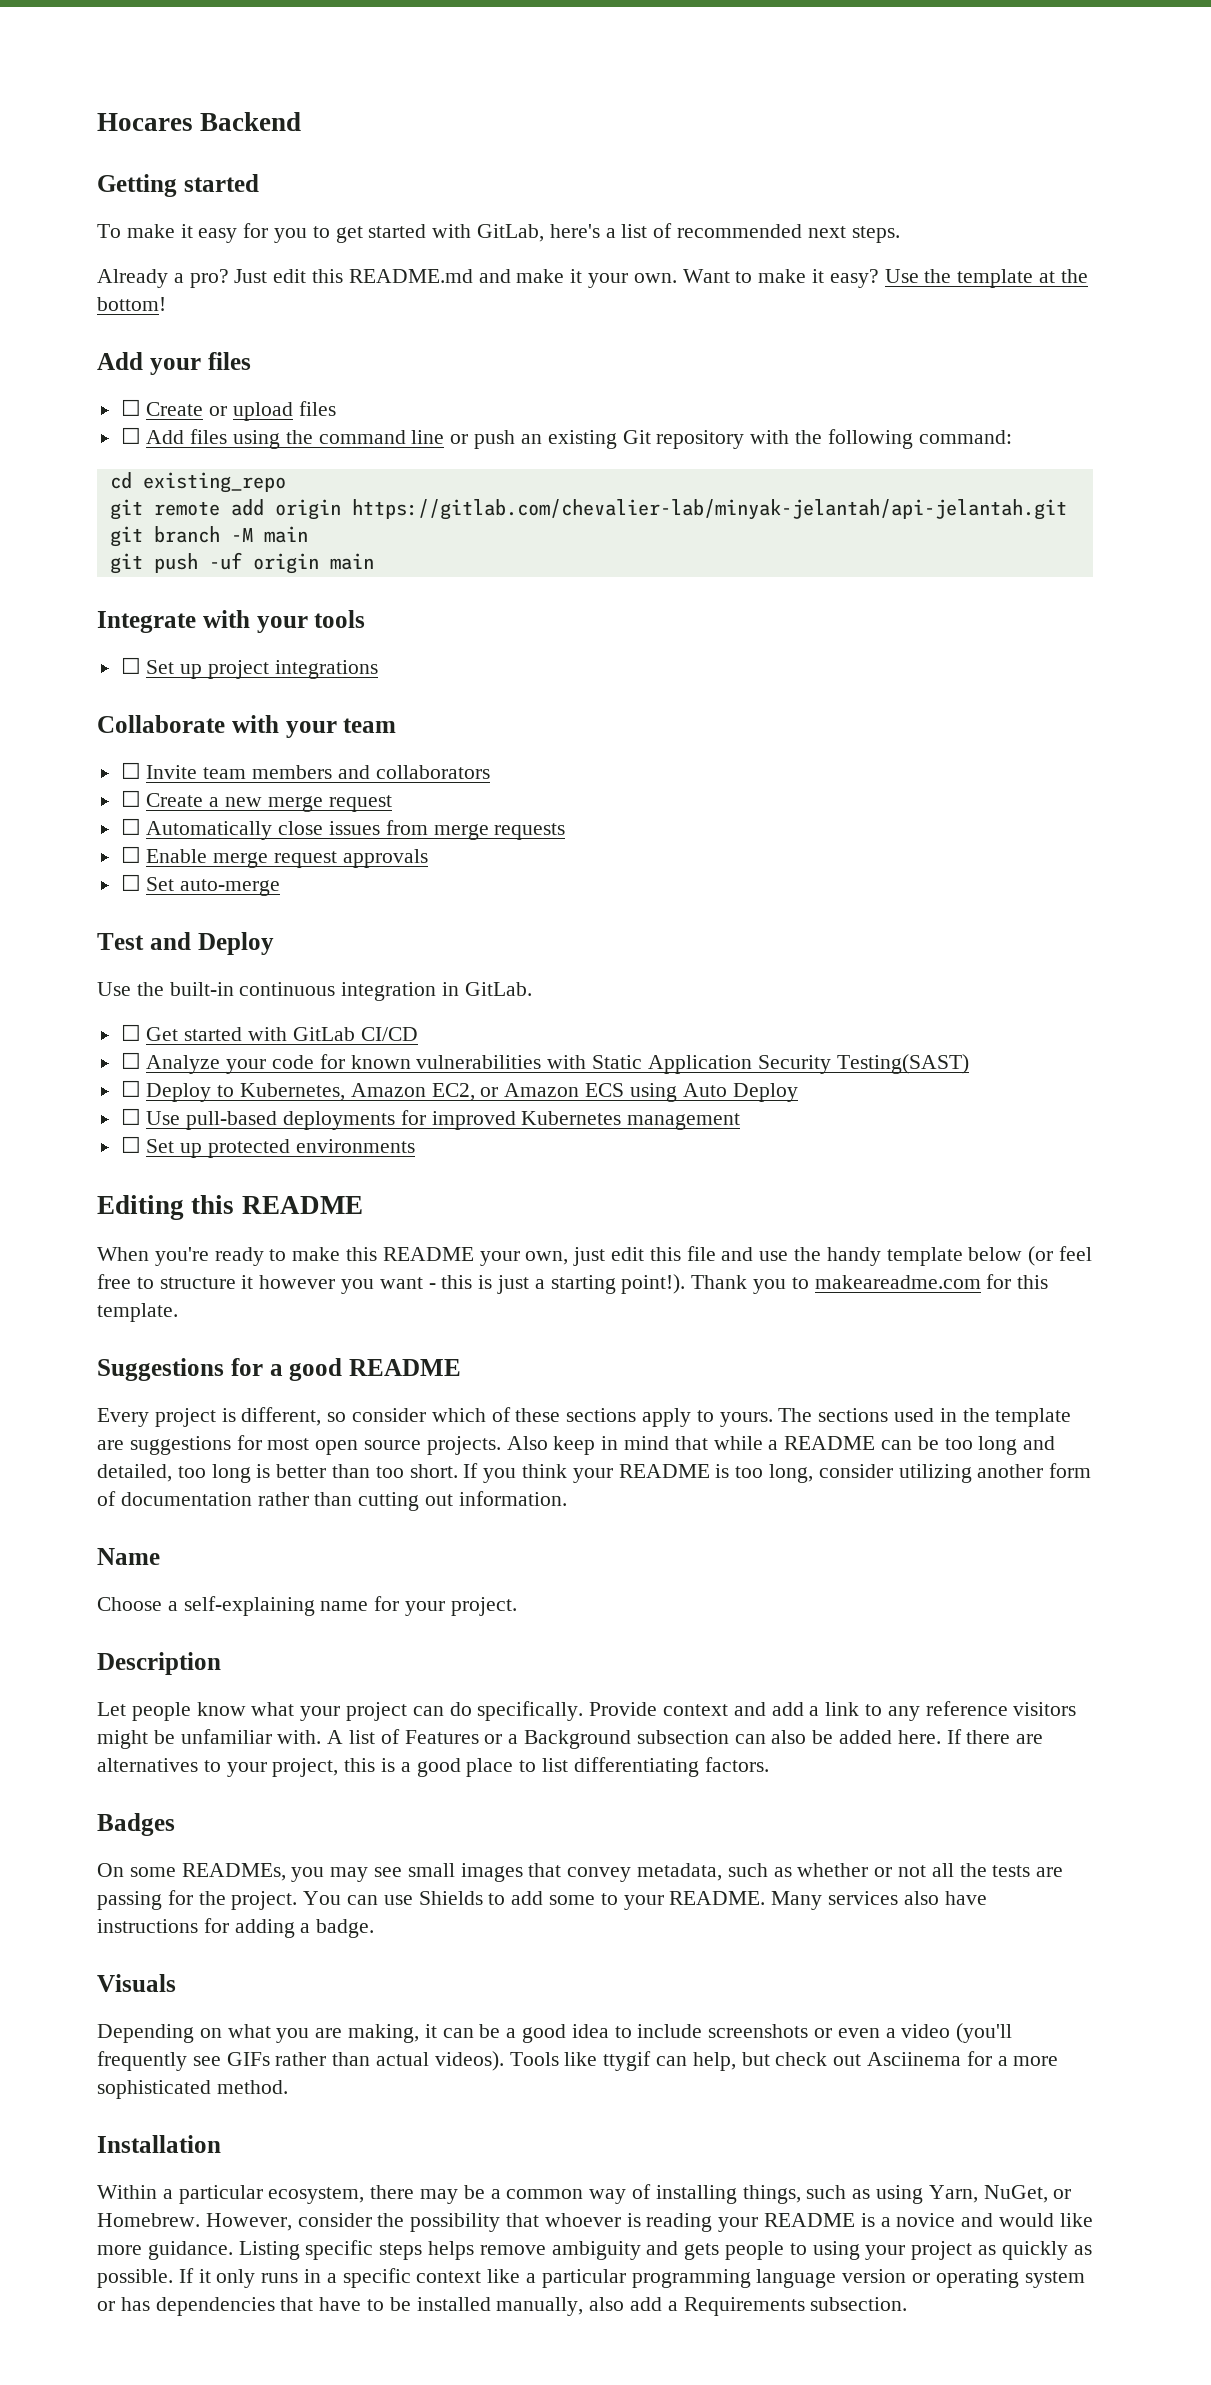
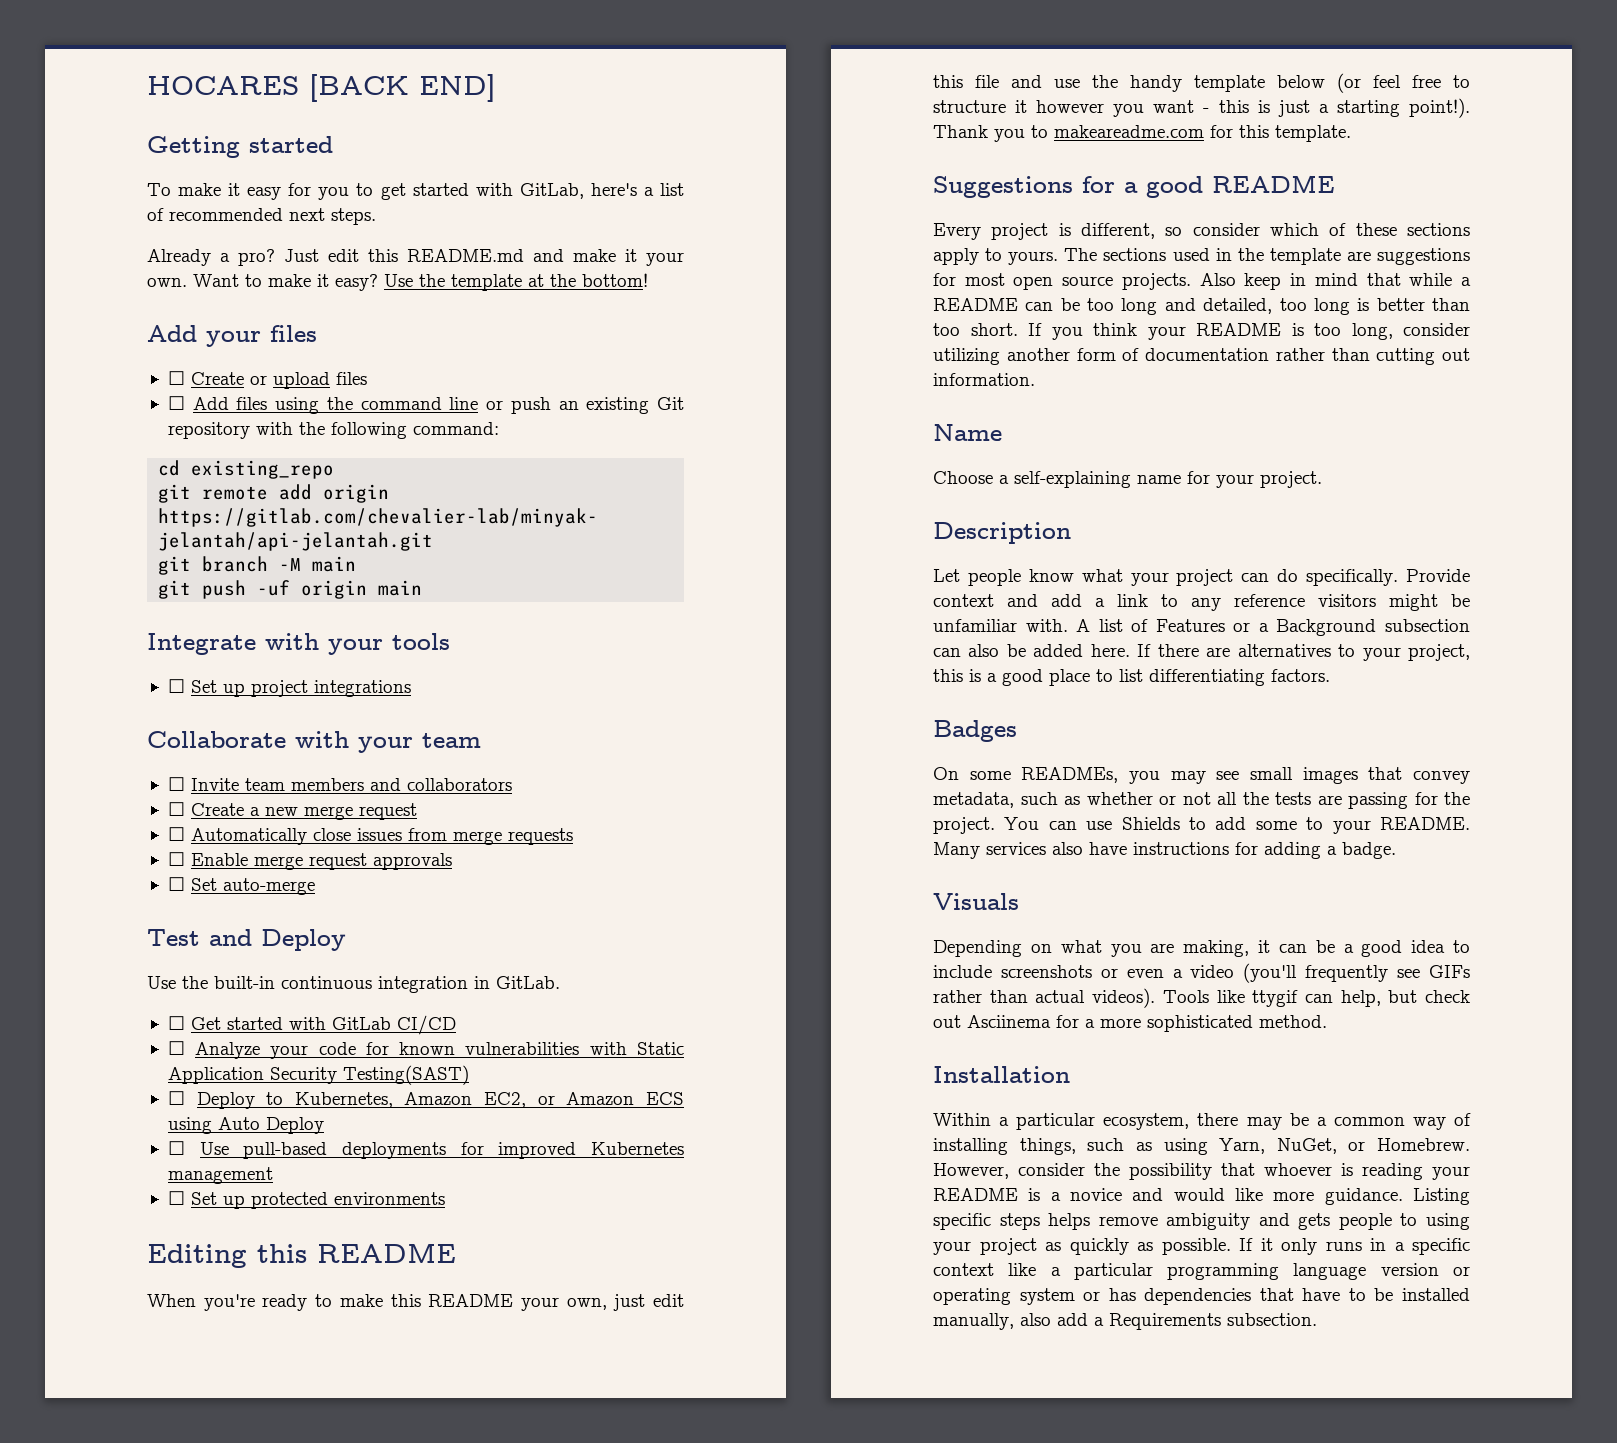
- Hocares Backend
+ HOCARES [BACK END]

